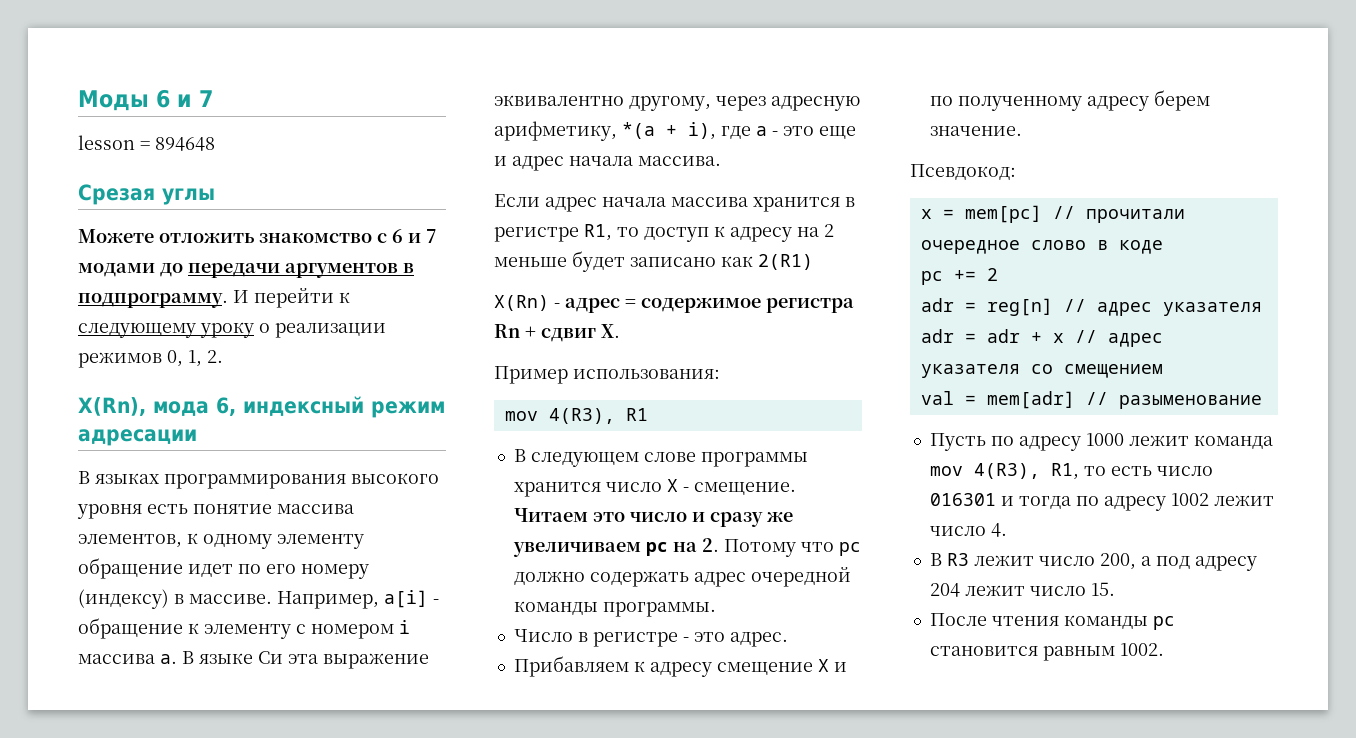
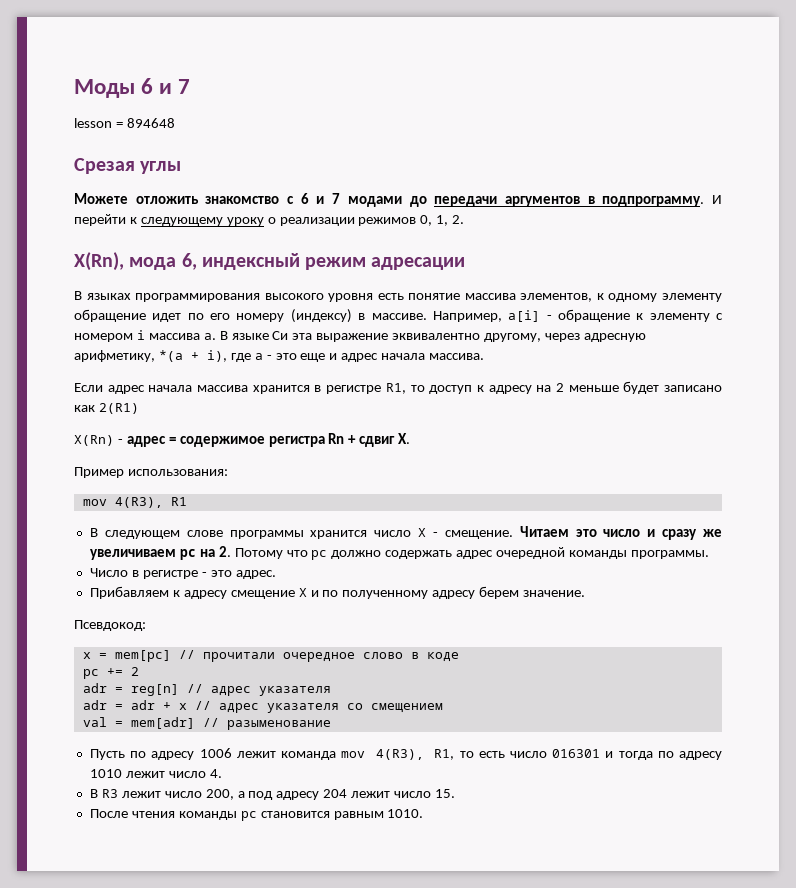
- Пусть по адресу 1000 лежит команда mov 4(R3), R1, то есть число 016301 и тогда по адресу 1002 лежит число 4.
+ Пусть по адресу 1006 лежит команда mov 4(R3), R1, то есть число 016301 и тогда по адресу 1010 лежит число 4.
- После чтения команды pc становится равным 1002.
+ После чтения команды pc становится равным 1010.

